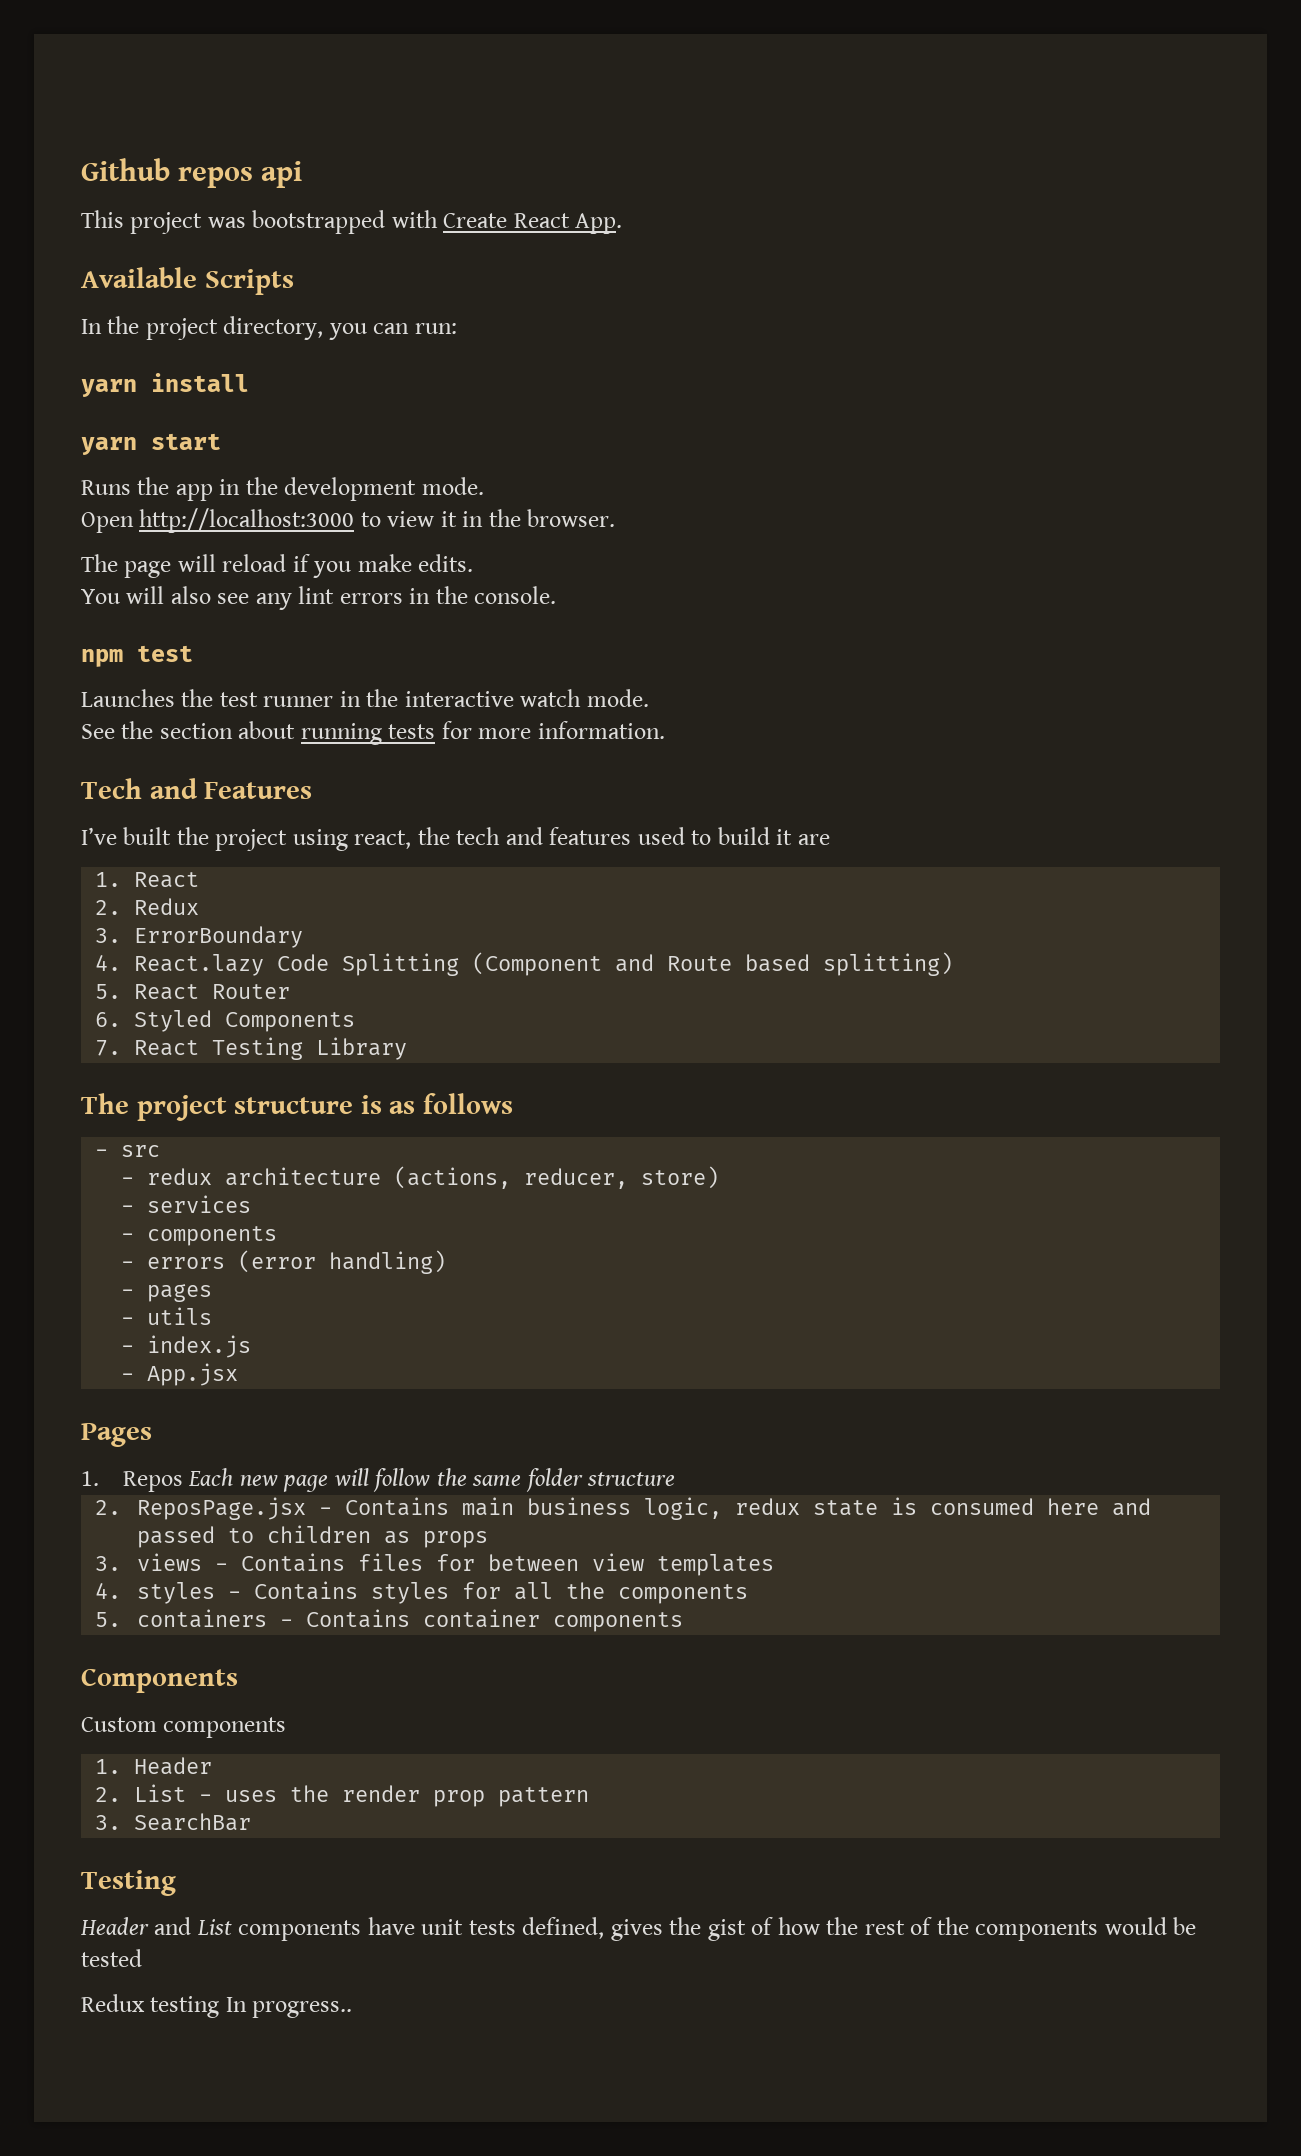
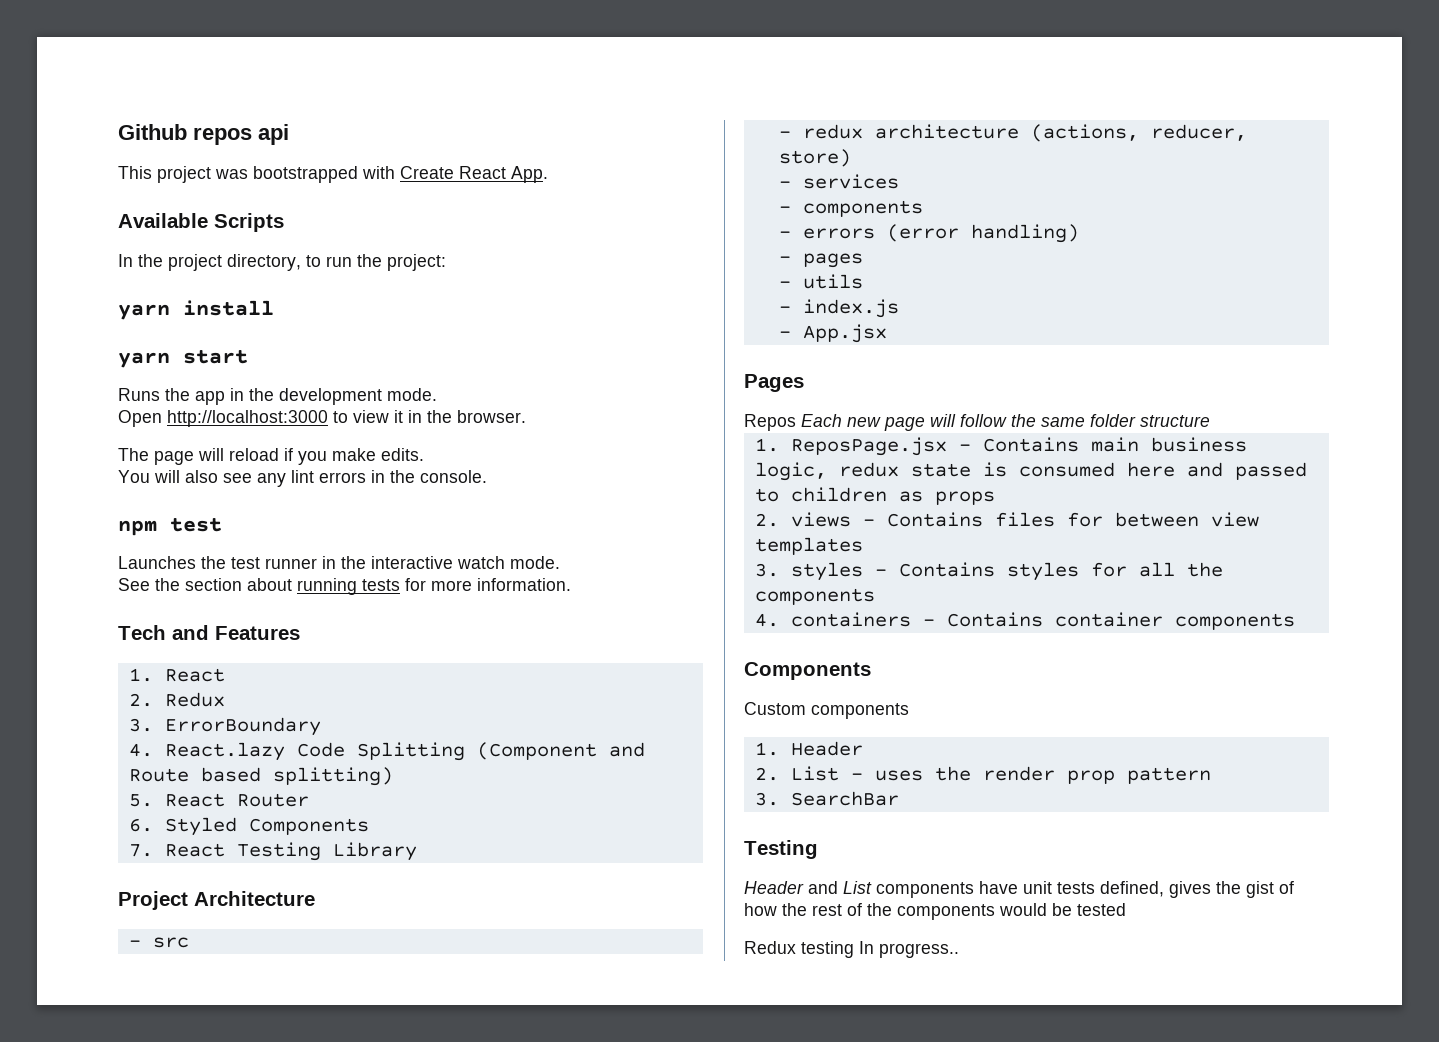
- In the project directory, you can run:
+ In the project directory, to run the project:
- I’ve built the project using react, the tech and features used to build it are
- The project structure is as follows
+ Project Architecture
- 1. Repos Each new page will follow the same folder structure
+ Repos Each new page will follow the same folder structure
- 2. ReposPage.jsx - Contains main business logic, redux state is consumed here and passed to children as props
+ 1. ReposPage.jsx - Contains main business logic, redux state is consumed here and passed to children as props
- 3. views - Contains files for between view templates
+ 2. views - Contains files for between view templates
- 4. styles - Contains styles for all the components
+ 3. styles - Contains styles for all the components
- 5. containers - Contains container components
+ 4. containers - Contains container components

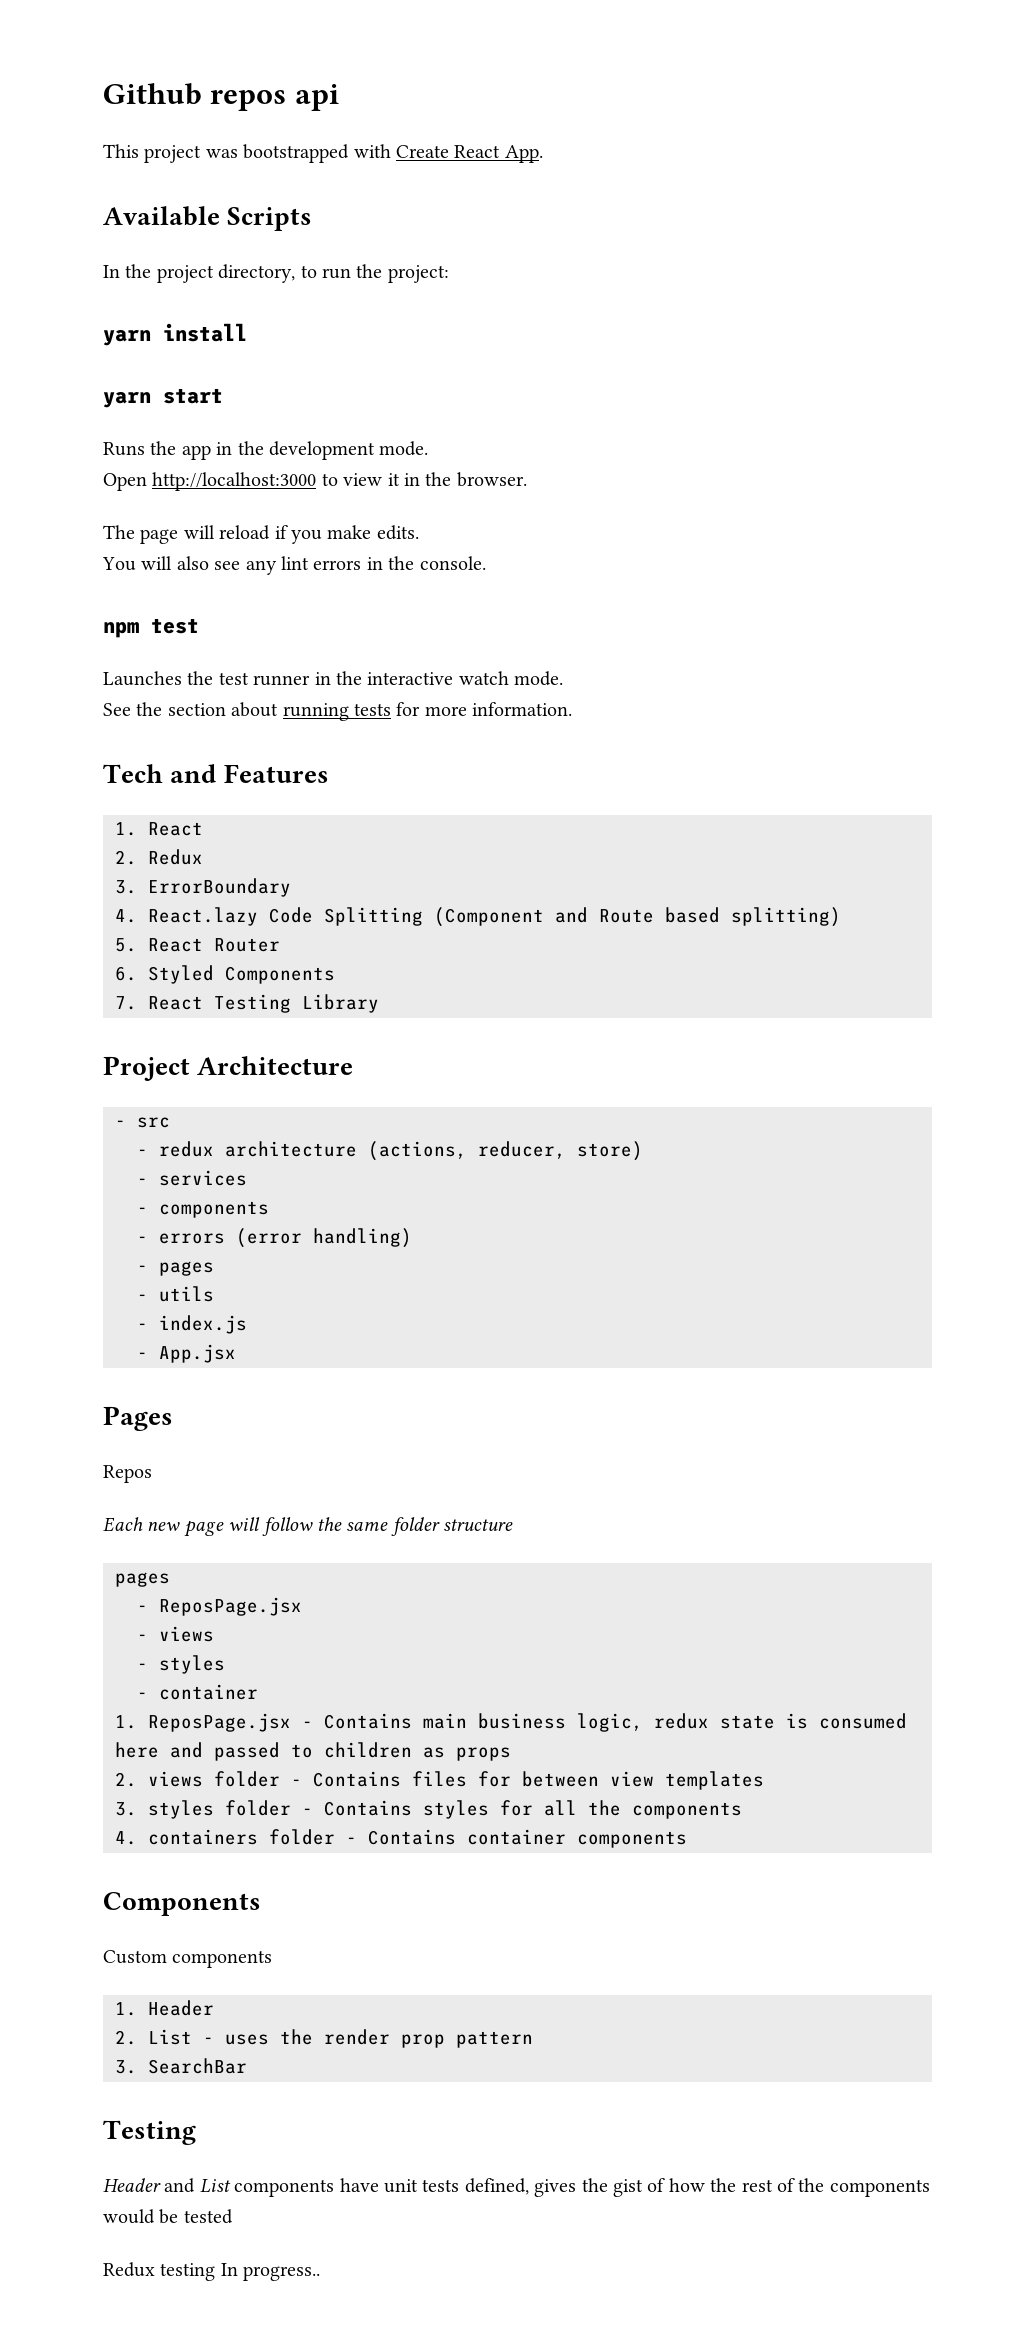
- Repos Each new page will follow the same folder structure
+ Repos
+ Each new page will follow the same folder structure
+ pages
+ - ReposPage.jsx
+ - views
+ - styles
+ - container
- 2. views - Contains files for between view templates
+ 2. views folder - Contains files for between view templates
- 3. styles - Contains styles for all the components
+ 3. styles folder - Contains styles for all the components
- 4. containers - Contains container components
+ 4. containers folder - Contains container components

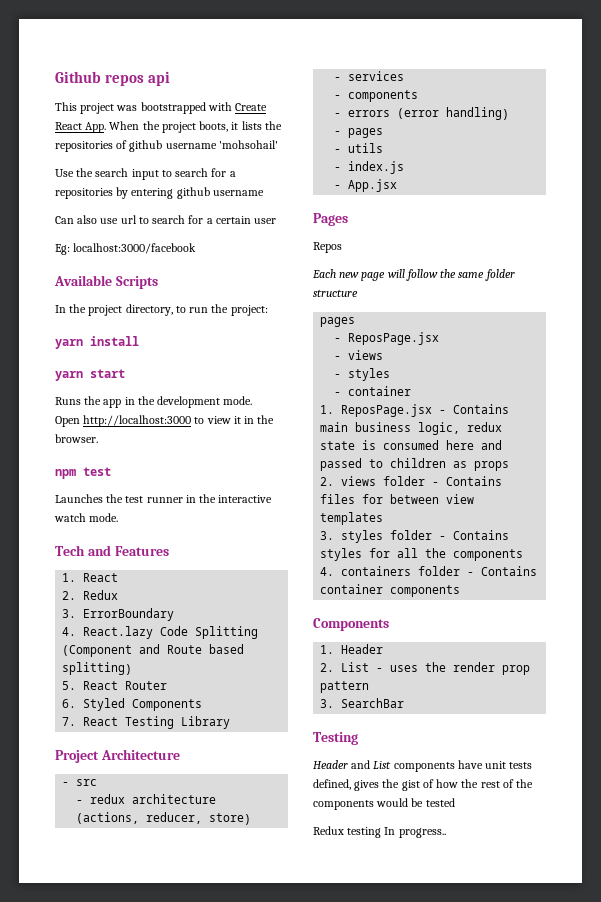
- This project was bootstrapped with Create React App.
+ This project was bootstrapped with Create React App. When the project boots, it lists the repositories of github username 'mohsohail'
+ Use the search input to search for a repositories by entering github username
+ Can also use url to search for a certain user
+ Eg: localhost:3000/facebook
- The page will reload if you make edits.
- You will also see any lint errors in the console.
- See the section about running tests for more information.
- Custom components

